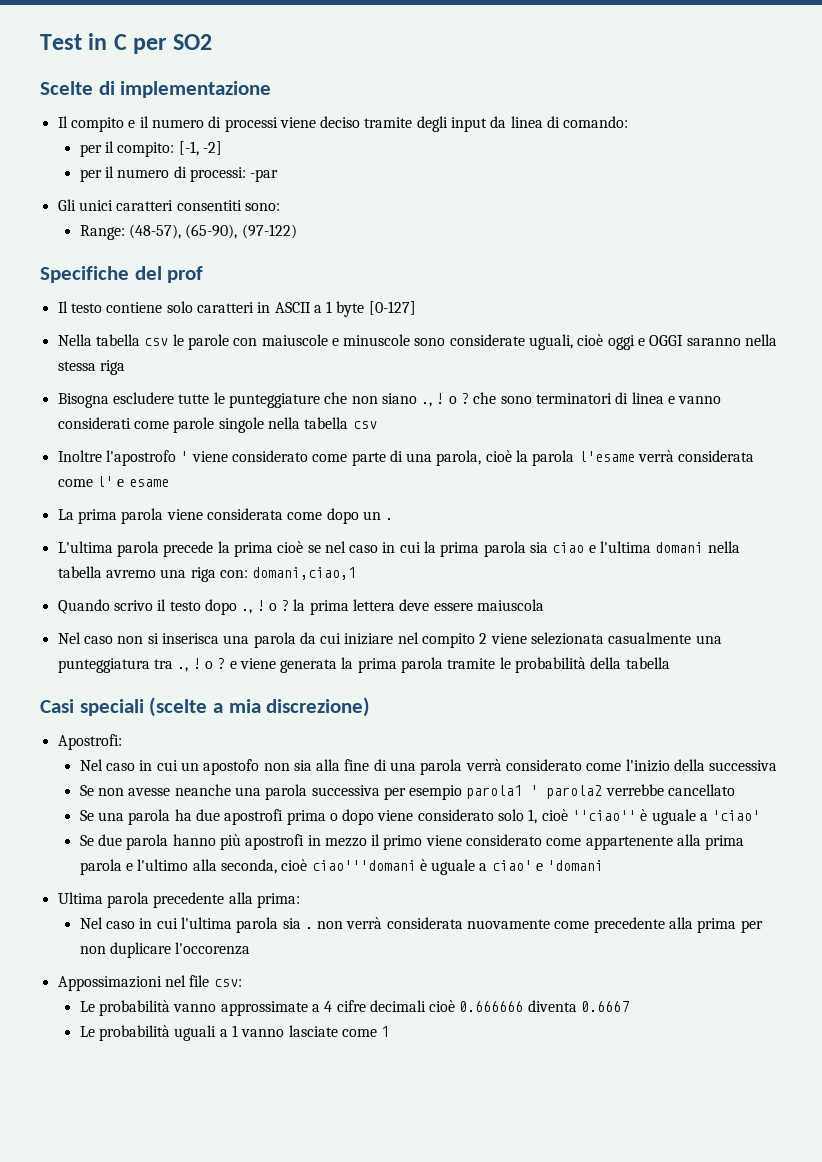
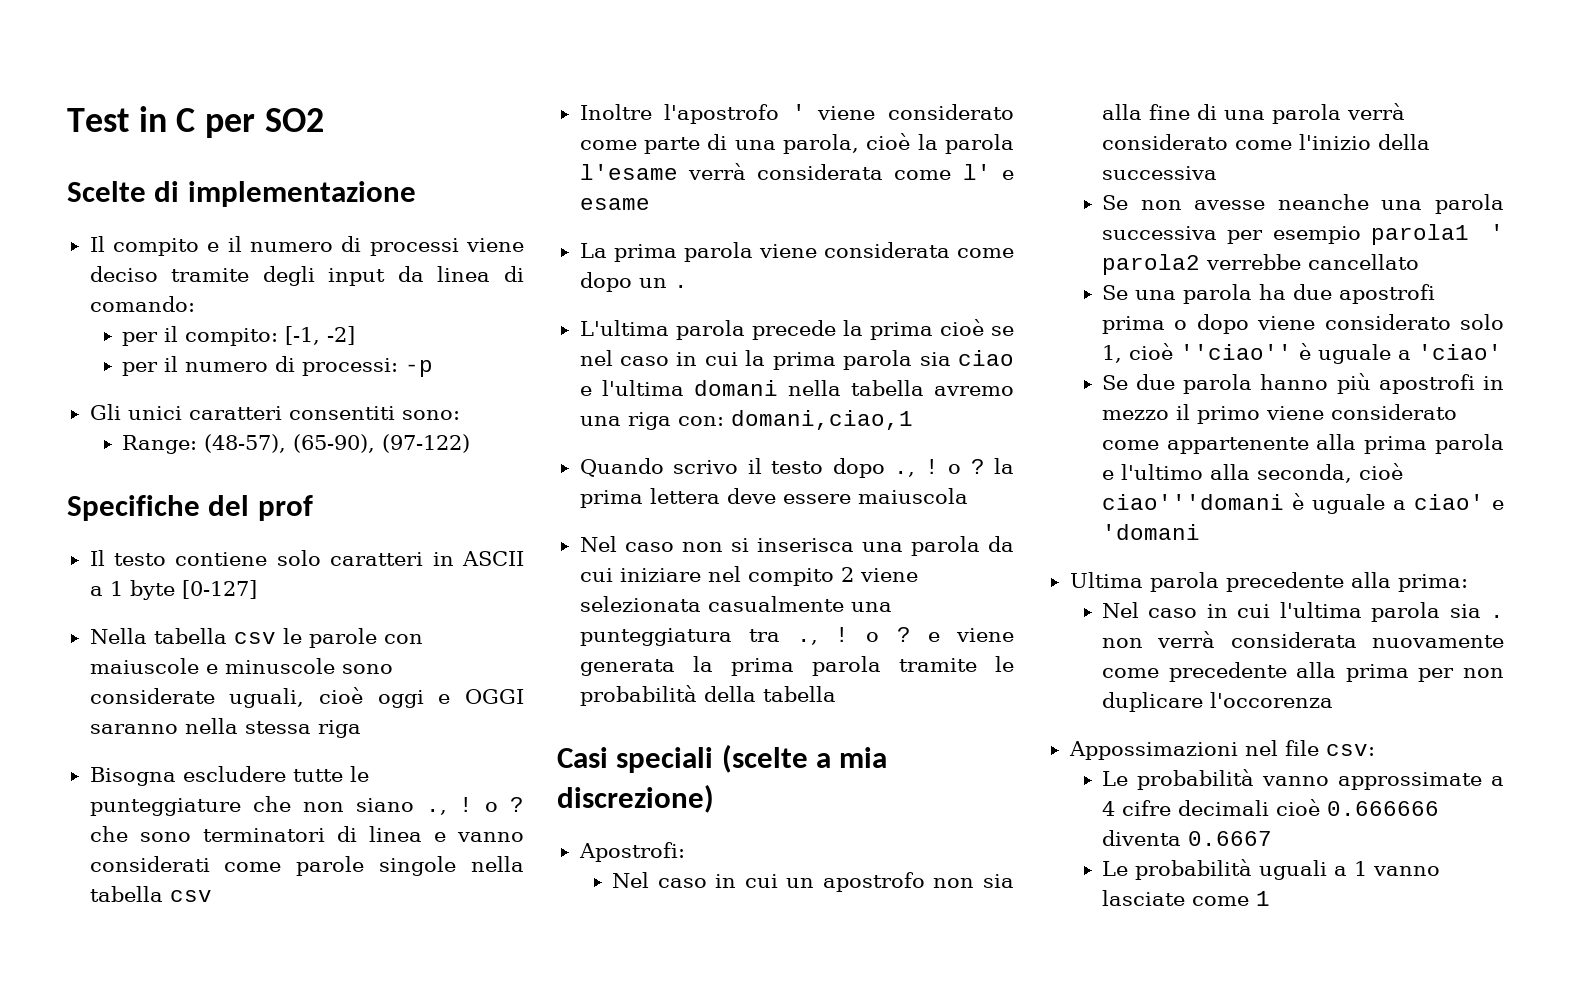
- per il numero di processi: -par
+ per il numero di processi: -p
- Nel caso in cui un apostofo non sia alla fine di una parola verrà considerato come l'inizio della successiva
+ Nel caso in cui un apostrofo non sia alla fine di una parola verrà considerato come l'inizio della successiva

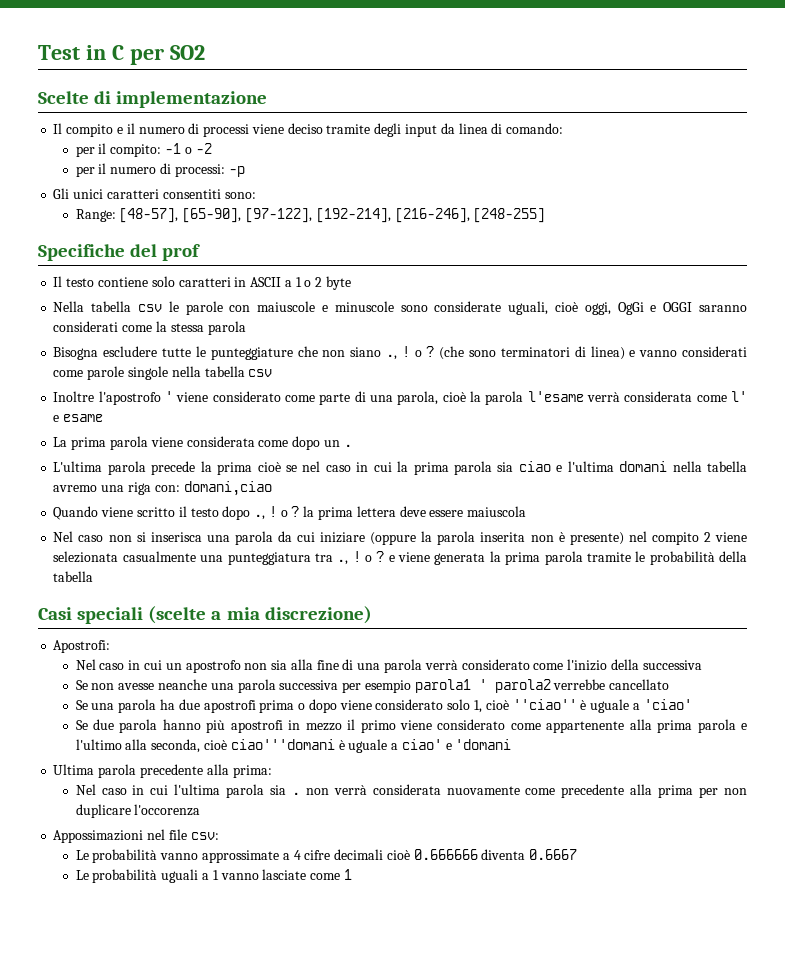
- per il compito: [-1, -2]
+ per il compito: -1 o -2
- Range: (48-57), (65-90), (97-122)
+ Range: [48-57], [65-90], [97-122], [192-214], [216-246], [248-255]
- Il testo contiene solo caratteri in ASCII a 1 byte [0-127]
+ Il testo contiene solo caratteri in ASCII a 1 o 2 byte
- Nella tabella csv le parole con maiuscole e minuscole sono considerate uguali, cioè oggi e OGGI saranno nella stessa riga
+ Nella tabella csv le parole con maiuscole e minuscole sono considerate uguali, cioè oggi, OgGi e OGGI saranno considerati come la stessa parola
- Bisogna escludere tutte le punteggiature che non siano ., ! o ? che sono terminatori di linea e vanno considerati come parole singole nella tabella csv
+ Bisogna escludere tutte le punteggiature che non siano ., ! o ? (che sono terminatori di linea) e vanno considerati come parole singole nella tabella csv
- L'ultima parola precede la prima cioè se nel caso in cui la prima parola sia ciao e l'ultima domani nella tabella avremo una riga con: domani,ciao,1
+ L'ultima parola precede la prima cioè se nel caso in cui la prima parola sia ciao e l'ultima domani nella tabella avremo una riga con: domani,ciao
- Quando scrivo il testo dopo ., ! o ? la prima lettera deve essere maiuscola
+ Quando viene scritto il testo dopo ., ! o ? la prima lettera deve essere maiuscola
- Nel caso non si inserisca una parola da cui iniziare nel compito 2 viene selezionata casualmente una punteggiatura tra ., ! o ? e viene generata la prima parola tramite le probabilità della tabella
+ Nel caso non si inserisca una parola da cui iniziare (oppure la parola inserita non è presente) nel compito 2 viene selezionata casualmente una punteggiatura tra ., ! o ? e viene generata la prima parola tramite le probabilità della tabella

